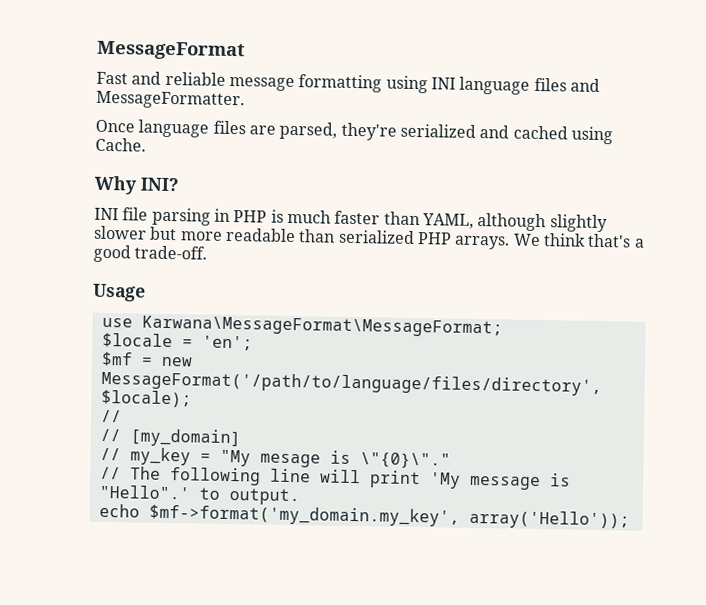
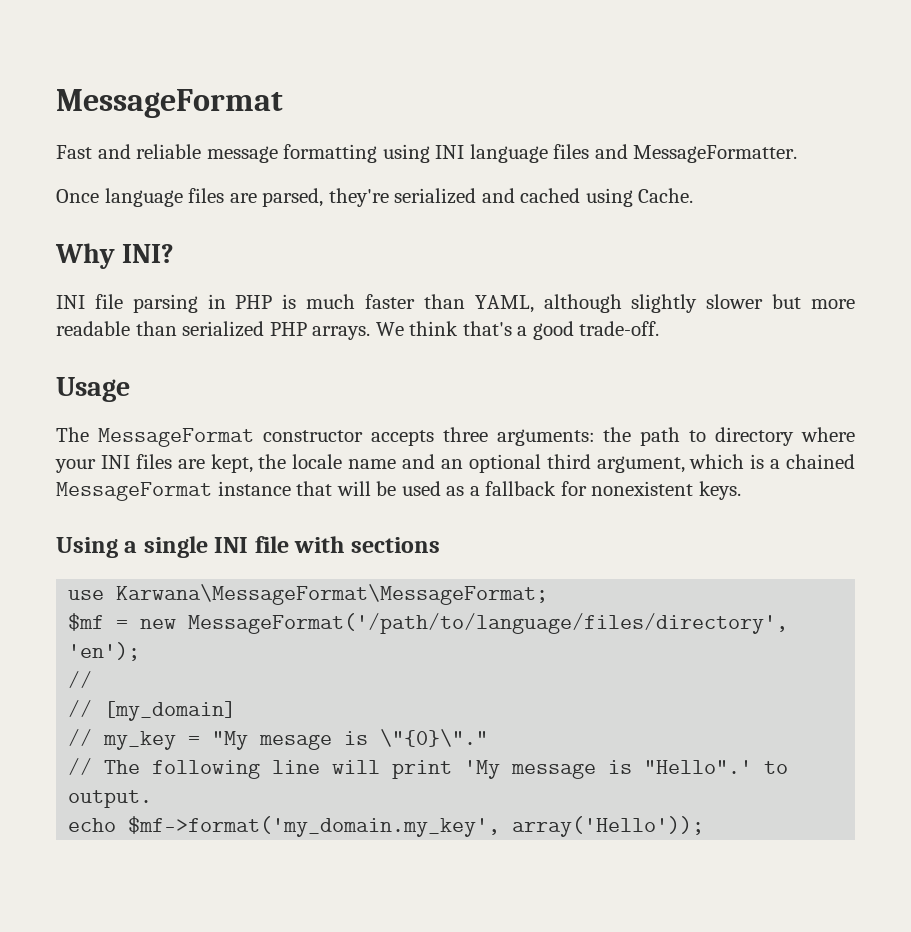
+ The MessageFormat constructor accepts three arguments: the path to directory where your INI files are kept, the locale name and an optional third argument, which is a chained MessageFormat instance that will be used as a fallback for nonexistent keys.
+ Using a single INI file with sections
- $locale = 'en';
- $mf = new MessageFormat('/path/to/language/files/directory', $locale);
+ $mf = new MessageFormat('/path/to/language/files/directory', 'en');

